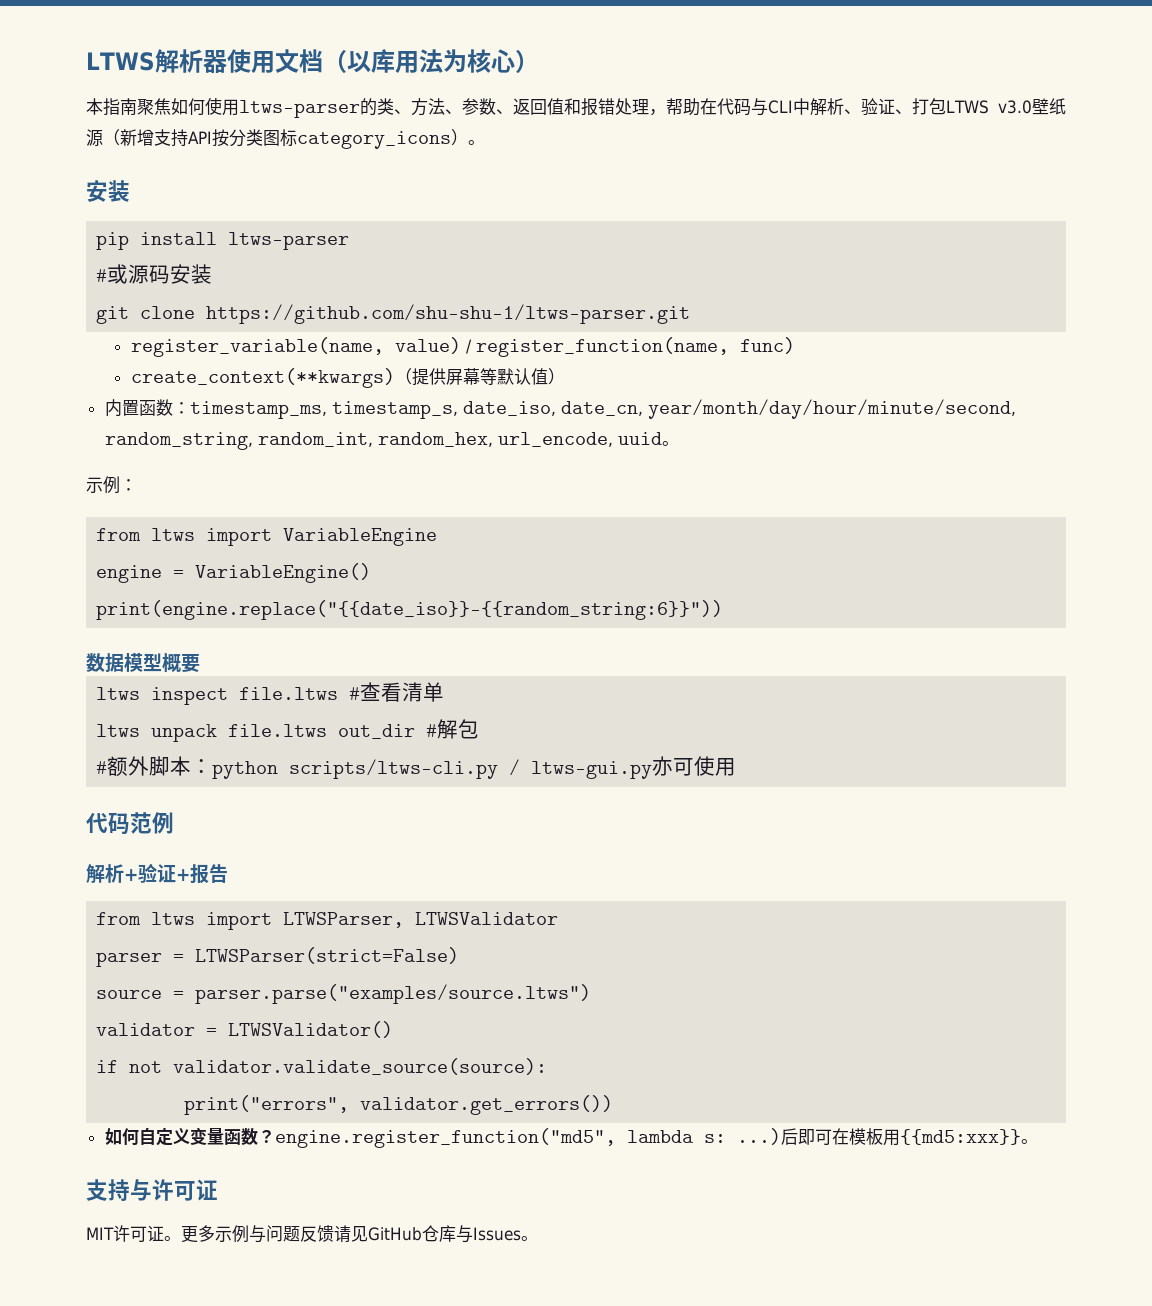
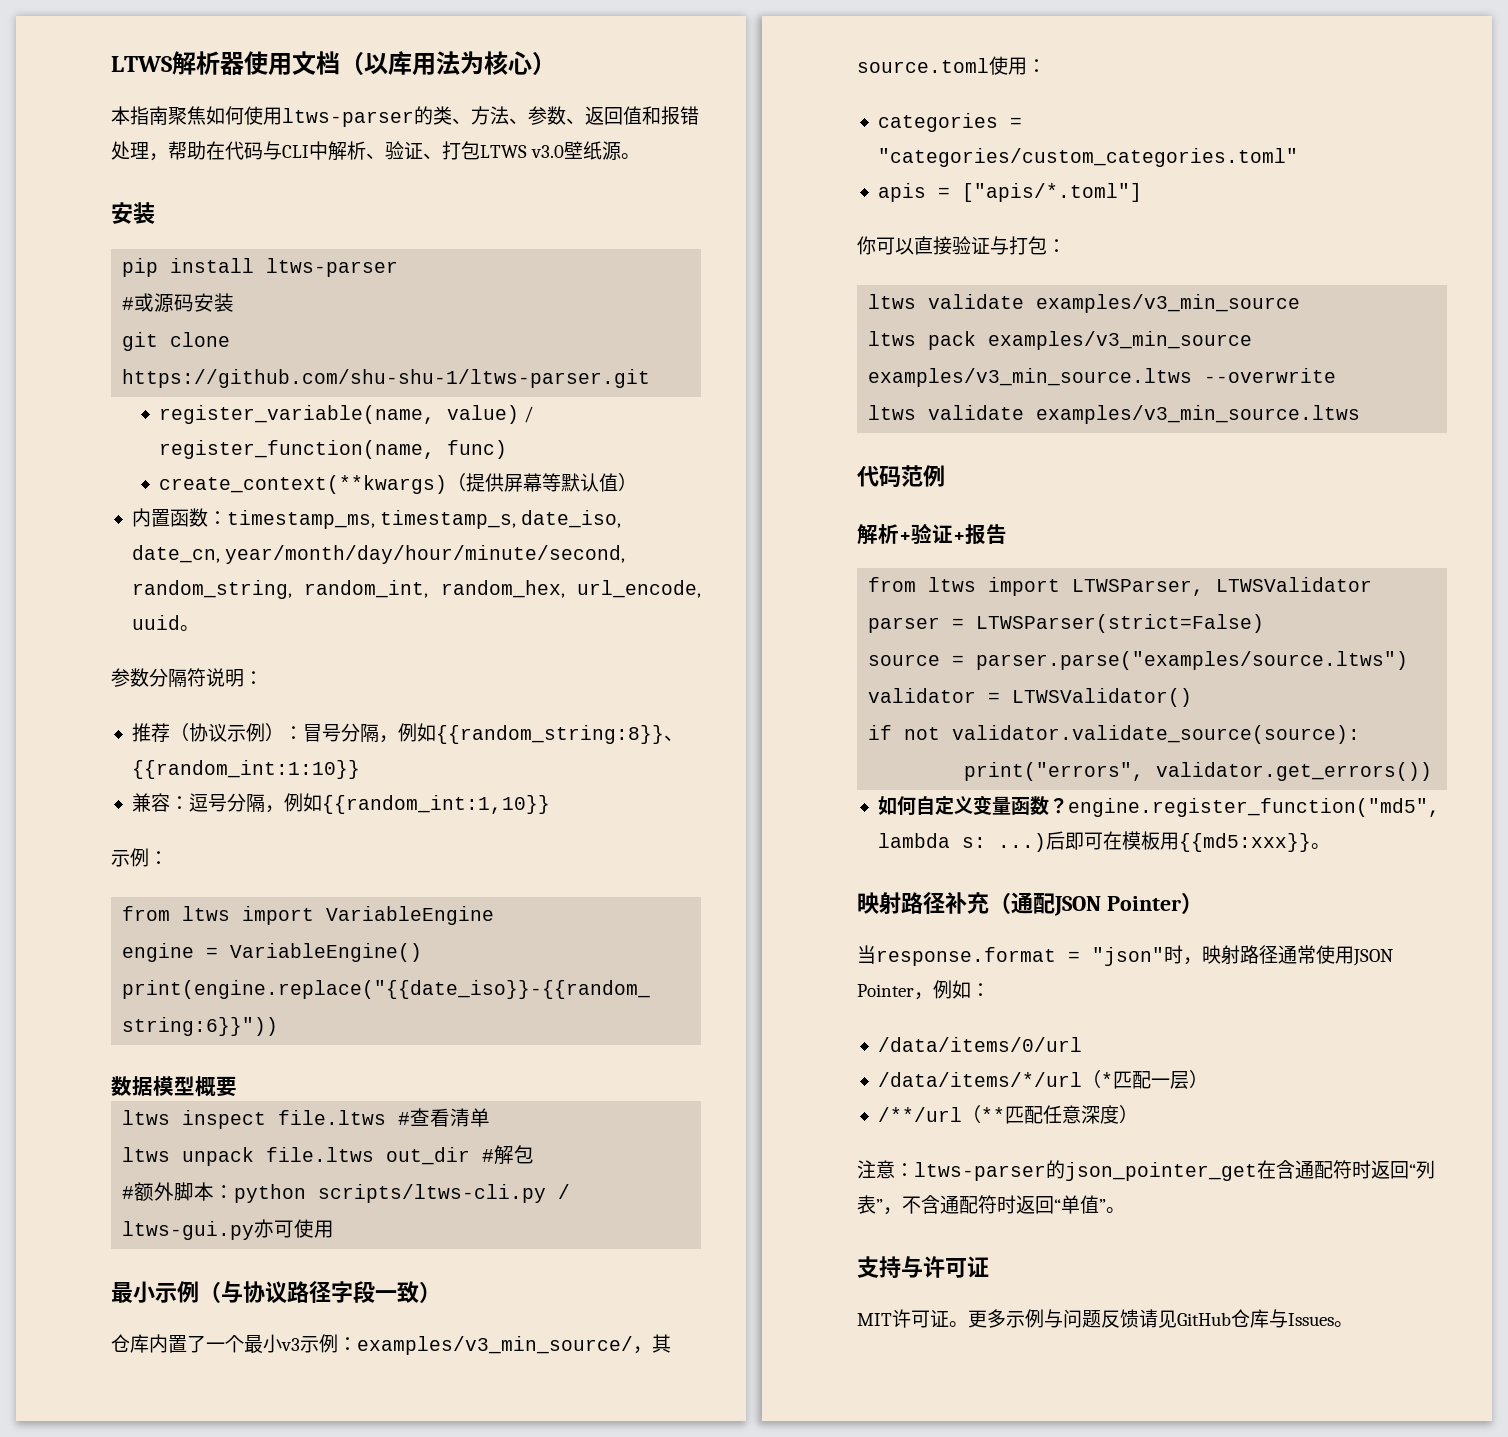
- 本指南聚焦如何使用ltws-parser的类、方法、参数、返回值和报错处理，帮助在代码与CLI中解析、验证、打包LTWS v3.0壁纸源（新增支持API按分类图标category_icons）。
+ 本指南聚焦如何使用ltws-parser的类、方法、参数、返回值和报错处理，帮助在代码与CLI中解析、验证、打包LTWS v3.0壁纸源。
+ 参数分隔符说明：
+ 推荐（协议示例）：冒号分隔，例如{{random_string:8}}、{{random_int:1:10}}
+ 兼容：逗号分隔，例如{{random_int:1,10}}
+ 最小示例（与协议路径字段一致）
+ 仓库内置了一个最小v3示例：examples/v3_min_source/，其source.toml使用：
+ categories = "categories/custom_categories.toml"
+ apis = ["apis/*.toml"]
+ 你可以直接验证与打包：
+ ltws validate examples/v3_min_source
+ ltws pack examples/v3_min_source examples/v3_min_source.ltws --overwrite
+ ltws validate examples/v3_min_source.ltws
+ 映射路径补充（通配JSON Pointer）
+ 当response.format = "json"时，映射路径通常使用JSON Pointer，例如：
+ /data/items/0/url
+ /data/items/*/url（*匹配一层）
+ /**/url（**匹配任意深度）
+ 注意：ltws-parser的json_pointer_get在含通配符时返回“列表”，不含通配符时返回“单值”。

